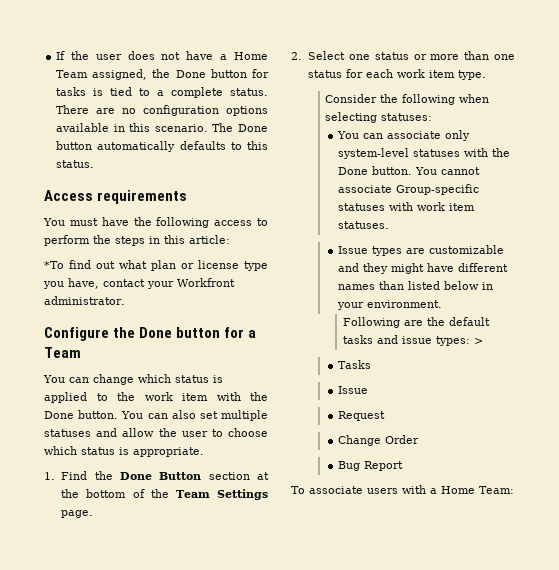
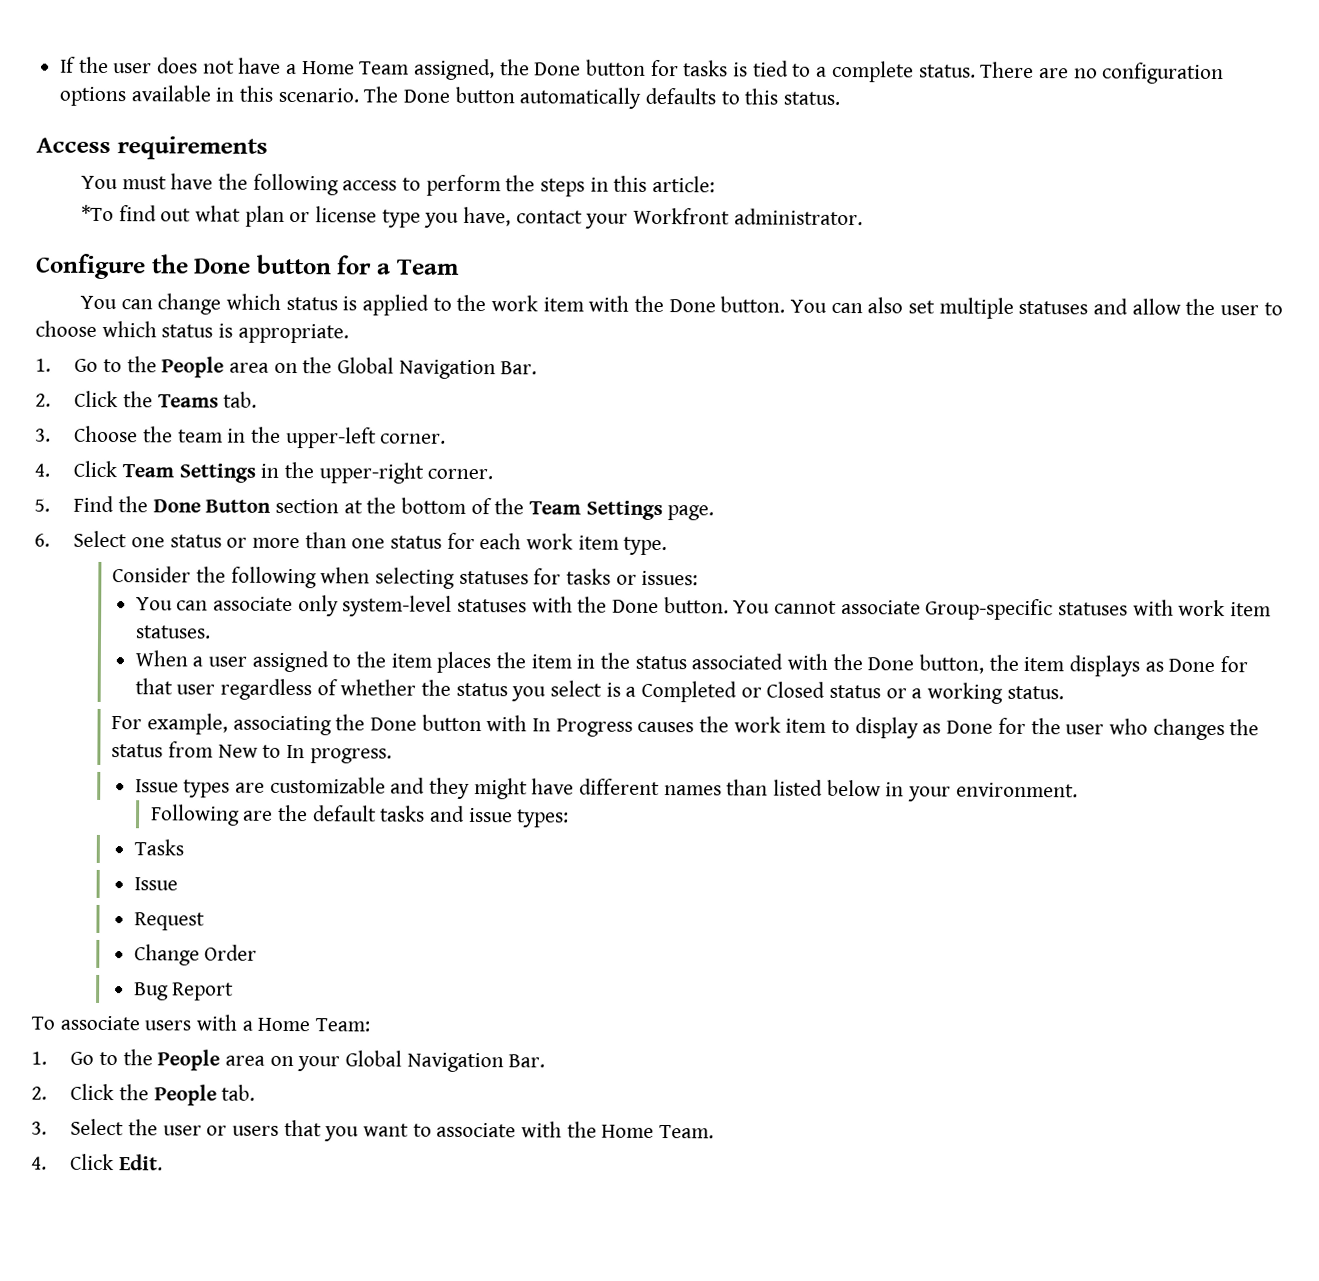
- 1. Find the Done Button section at the bottom of the Team Settings page.
+ 1. Go to the People area on the Global Navigation Bar.
+ 2. Click the Teams tab.
+ 3. Choose the team in the upper-left corner.
+ 4. Click Team Settings in the upper-right corner.
+ 5. Find the Done Button section at the bottom of the Team Settings page.
- 2. Select one status or more than one status for each work item type.
+ 6. Select one status or more than one status for each work item type.
- Consider the following when selecting statuses:
+ Consider the following when selecting statuses for tasks or issues:
+ When a user assigned to the item places the item in the status associated with the Done button, the item displays as Done for that user regardless of whether the status you select is a Completed or Closed status or a working status.
+ For example, associating the Done button with In Progress causes the work item to display as Done for the user who changes the status from New to In progress.
- Following are the default tasks and issue types: >
+ Following are the default tasks and issue types:
+ 1. Go to the People area on your Global Navigation Bar.
+ 2. Click the People tab.
+ 3. Select the user or users that you want to associate with the Home Team.
+ 4. Click Edit.

